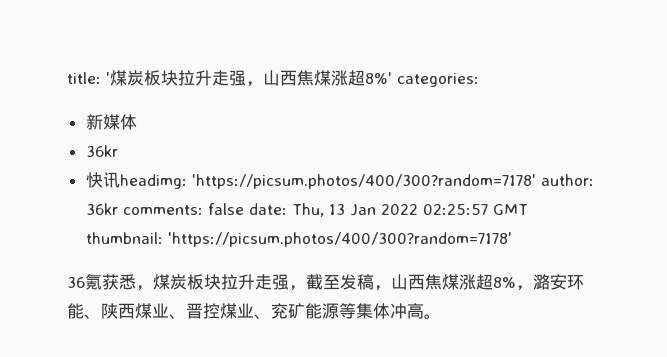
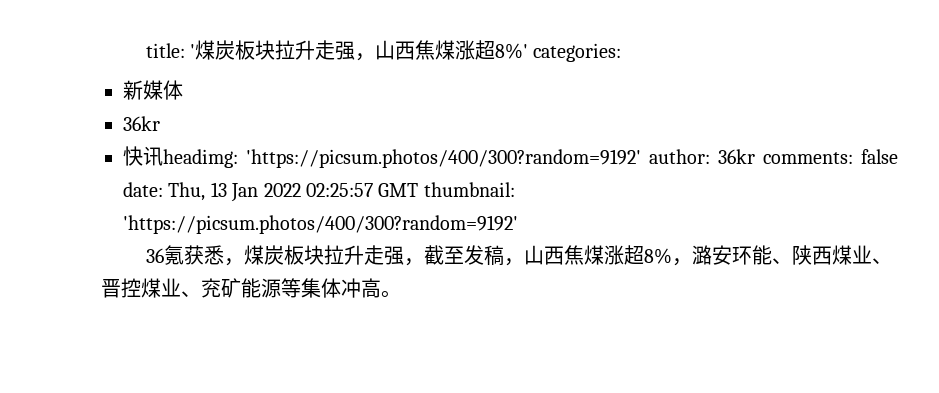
- 快讯headimg: 'https://picsum.photos/400/300?random=7178' author: 36kr comments: false date: Thu, 13 Jan 2022 02:25:57 GMT thumbnail: 'https://picsum.photos/400/300?random=7178'
+ 快讯headimg: 'https://picsum.photos/400/300?random=9192' author: 36kr comments: false date: Thu, 13 Jan 2022 02:25:57 GMT thumbnail: 'https://picsum.photos/400/300?random=9192'

